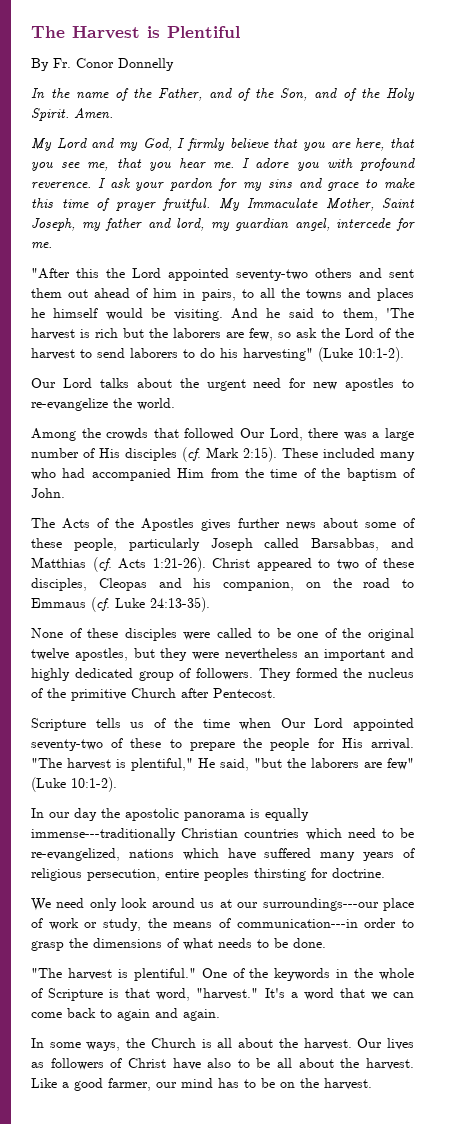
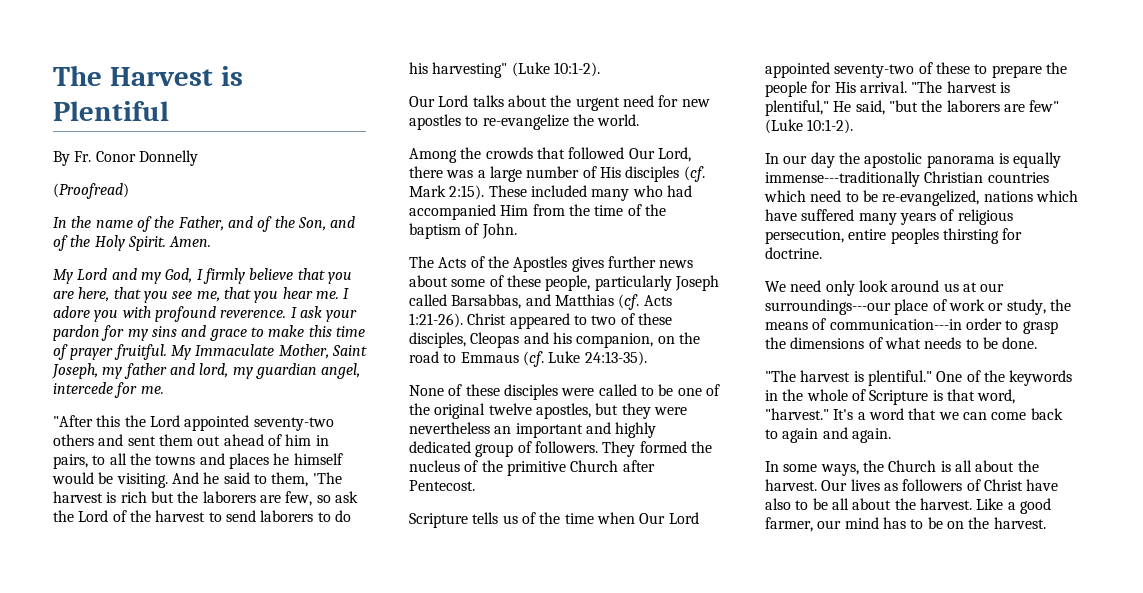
+ (Proofread)

